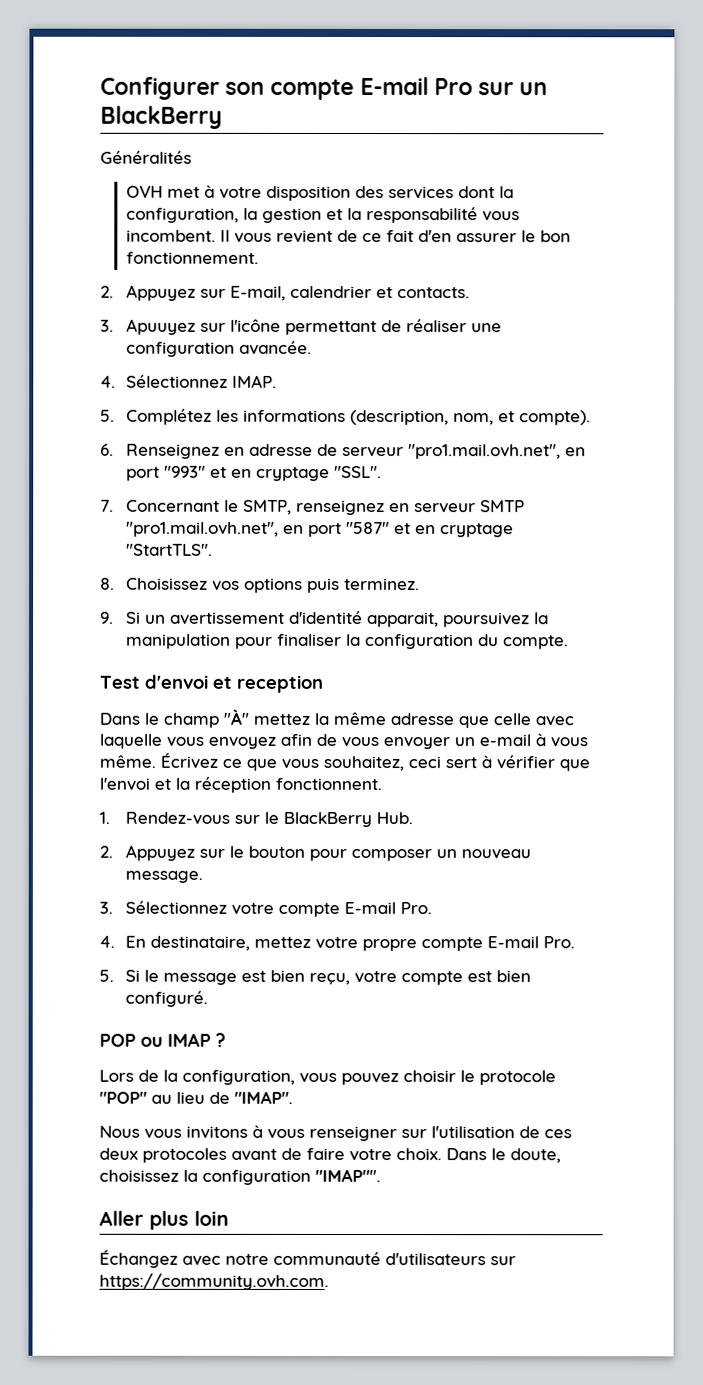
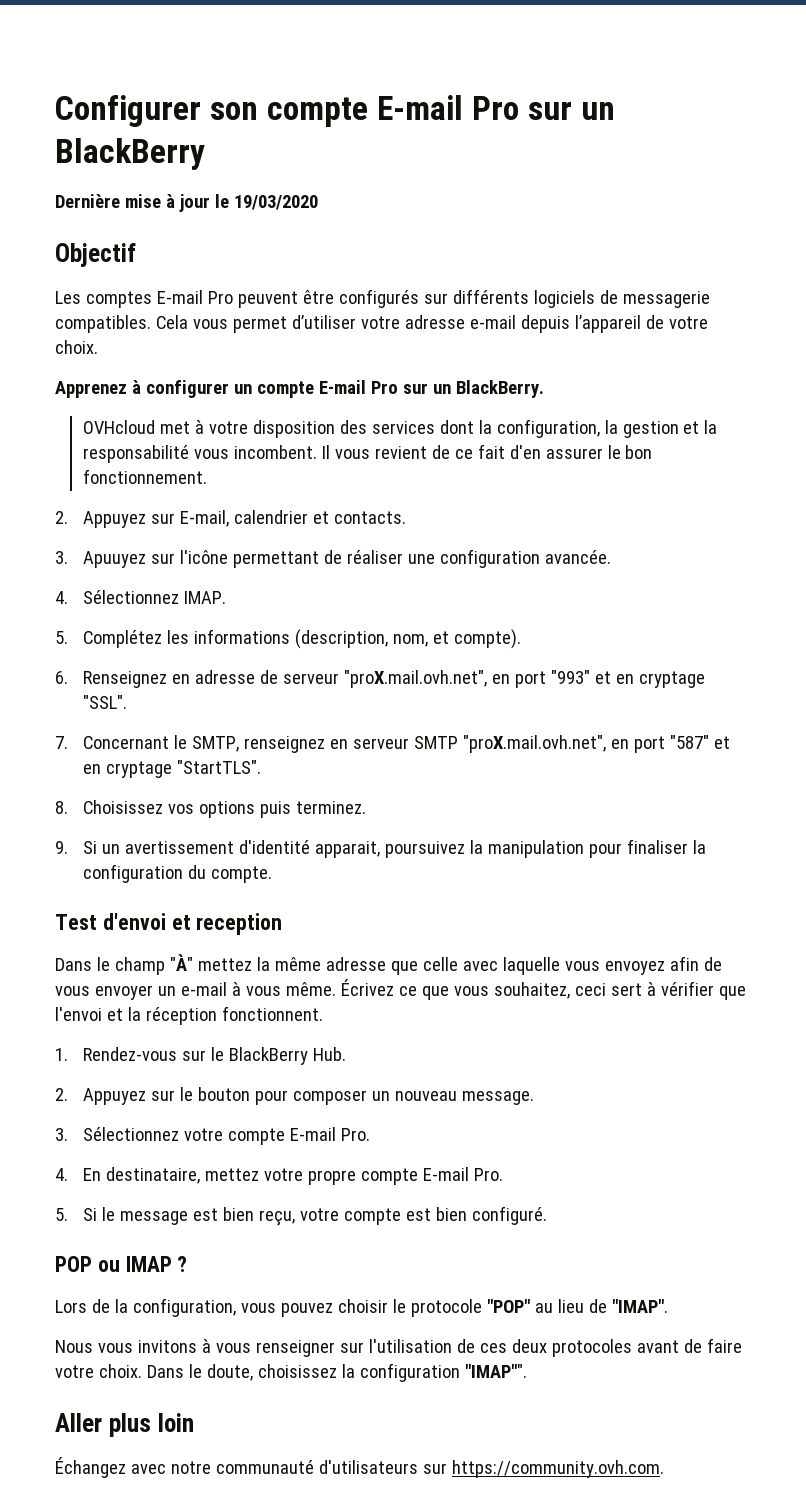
- Généralités
- OVH met à votre disposition des services dont la configuration, la gestion et la responsabilité vous incombent.
+ Dernière mise à jour le 19/03/2020
+ Objectif
+ Les comptes E-mail Pro peuvent être configurés sur différents logiciels de messagerie compatibles. Cela vous permet d’utiliser votre adresse e-mail depuis l’appareil de votre choix.
+ Apprenez à configurer un compte E-mail Pro sur un BlackBerry.
+ OVHcloud met à votre disposition des services dont la configuration, la gestion et la responsabilité vous incombent.
- 6. Renseignez en adresse de serveur "pro1.mail.ovh.net", en port "993" et en cryptage "SSL".
+ 6. Renseignez en adresse de serveur "proX.mail.ovh.net", en port "993" et en cryptage "SSL".
- 7. Concernant le SMTP, renseignez en serveur SMTP "pro1.mail.ovh.net", en port "587" et en cryptage "StartTLS".
+ 7. Concernant le SMTP, renseignez en serveur SMTP "proX.mail.ovh.net", en port "587" et en cryptage "StartTLS".

